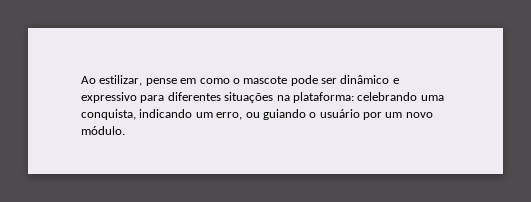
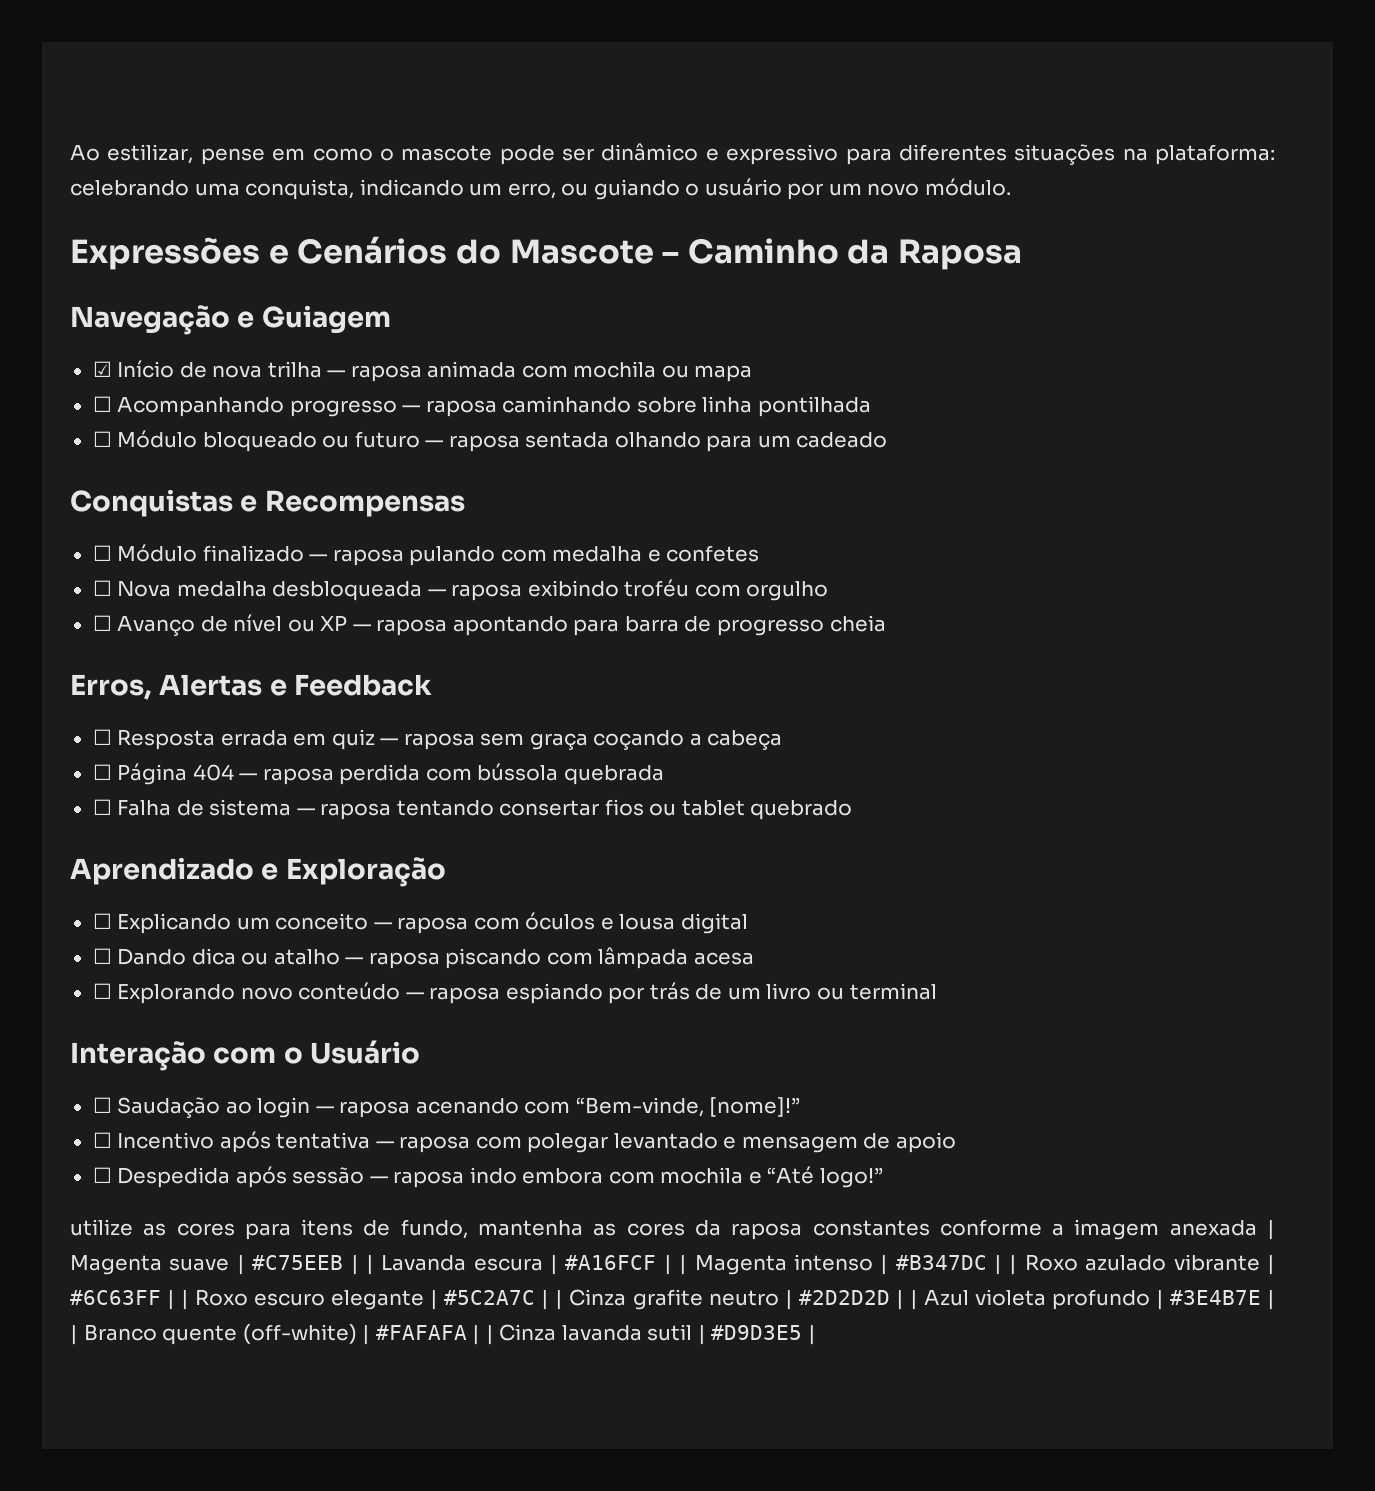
+ Expressões e Cenários do Mascote – Caminho da Raposa
+ Navegação e Guiagem
+ ☑ Início de nova trilha — raposa animada com mochila ou mapa
+ ☐ Acompanhando progresso — raposa caminhando sobre linha pontilhada
+ ☐ Módulo bloqueado ou futuro — raposa sentada olhando para um cadeado
+ Conquistas e Recompensas
+ ☐ Módulo finalizado — raposa pulando com medalha e confetes
+ ☐ Nova medalha desbloqueada — raposa exibindo troféu com orgulho
+ ☐ Avanço de nível ou XP — raposa apontando para barra de progresso cheia
+ Erros, Alertas e Feedback
+ ☐ Resposta errada em quiz — raposa sem graça coçando a cabeça
+ ☐ Página 404 — raposa perdida com bússola quebrada
+ ☐ Falha de sistema — raposa tentando consertar fios ou tablet quebrado
+ Aprendizado e Exploração
+ ☐ Explicando um conceito — raposa com óculos e lousa digital
+ ☐ Dando dica ou atalho — raposa piscando com lâmpada acesa
+ ☐ Explorando novo conteúdo — raposa espiando por trás de um livro ou terminal
+ Interação com o Usuário
+ ☐ Saudação ao login — raposa acenando com “Bem-vinde, [nome]!”
+ ☐ Incentivo após tentativa — raposa com polegar levantado e mensagem de apoio
+ ☐ Despedida após sessão — raposa indo embora com mochila e “Até logo!”
+ utilize as cores para itens de fundo, mantenha as cores da raposa constantes conforme a imagem anexada | Magenta suave | #C75EEB | | Lavanda escura | #A16FCF | | Magenta intenso | #B347DC | | Roxo azulado vibrante | #6C63FF | | Roxo escuro elegante | #5C2A7C | | Cinza grafite neutro | #2D2D2D | | Azul violeta profundo | #3E4B7E | | Branco quente (off-white) | #FAFAFA | | Cinza lavanda sutil | #D9D3E5 |

